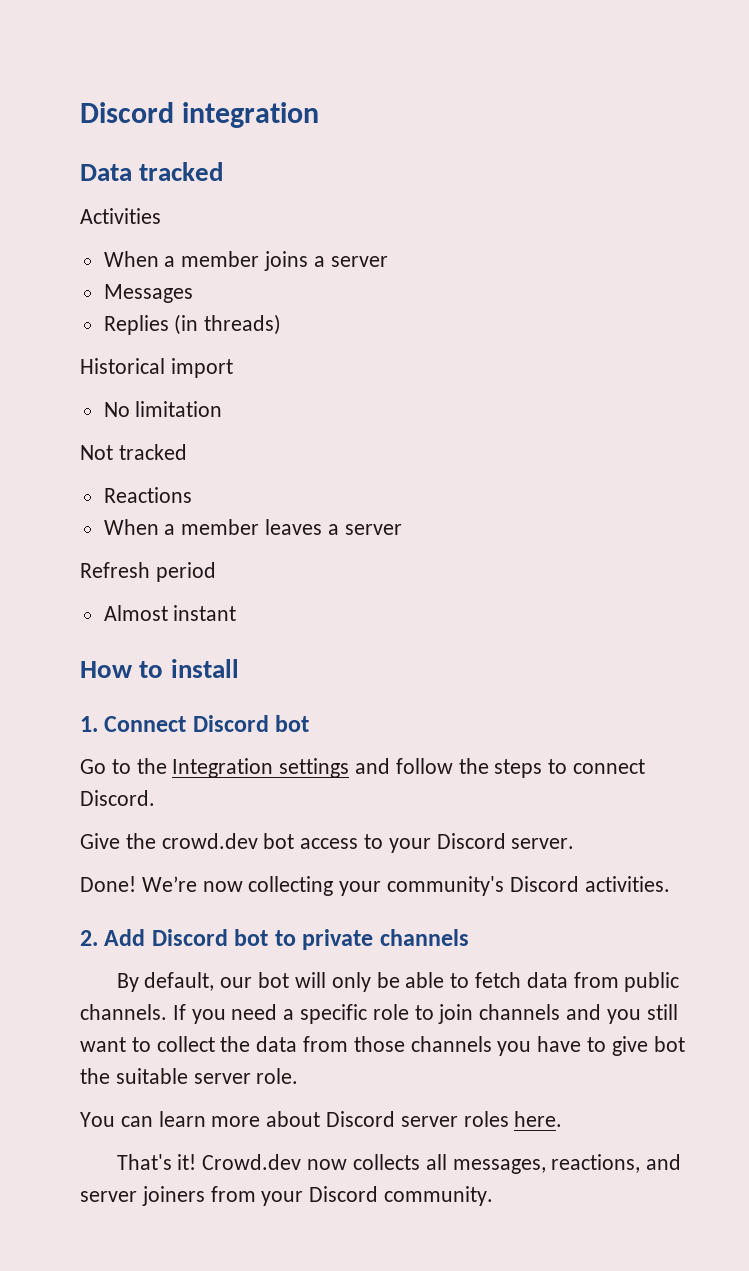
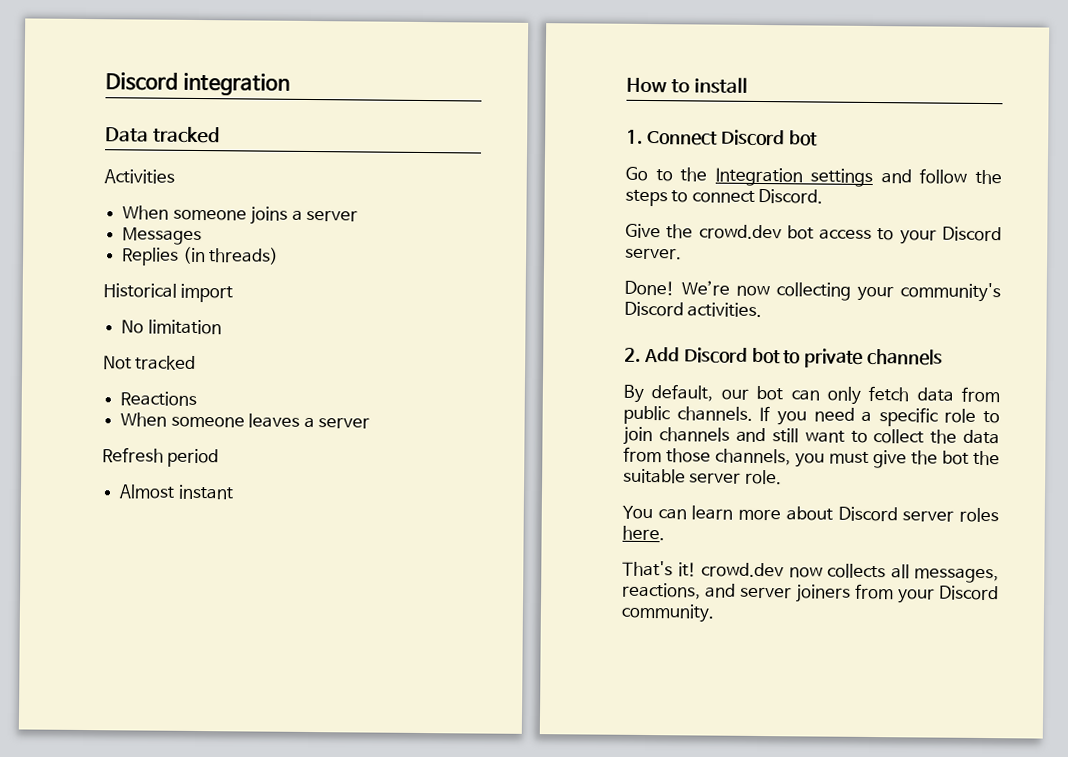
- When a member joins a server
+ When someone joins a server
- When a member leaves a server
+ When someone leaves a server
- By default, our bot will only be able to fetch data from public channels.
+ By default, our bot can only fetch data from public channels.
- If you need a specific role to join channels and you still want to collect the data from those channels you have to give bot the suitable server role.
+ If you need a specific role to join channels and still want to collect the data from those channels, you must give the bot the suitable server role.
- That's it! Crowd.dev now collects all messages, reactions, and server joiners from your Discord community.
+ That's it! crowd.dev now collects all messages, reactions, and server joiners from your Discord community.

